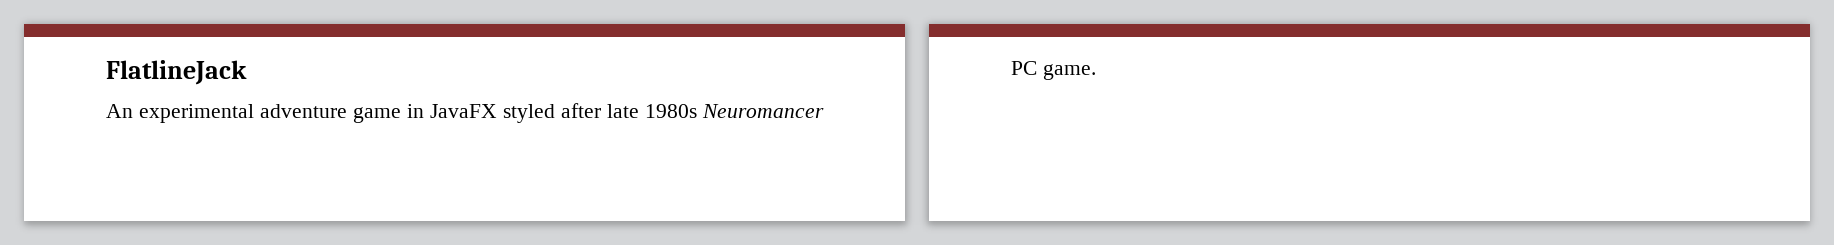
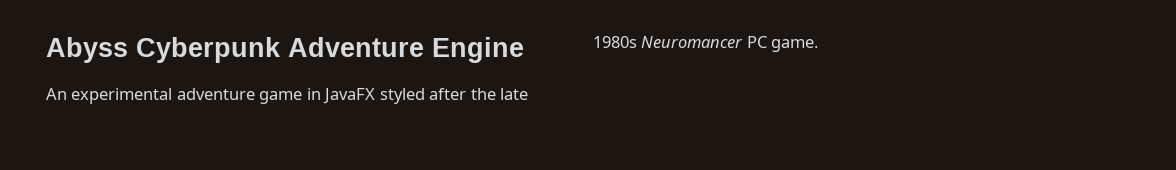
- FlatlineJack
+ Abyss Cyberpunk Adventure Engine
- An experimental adventure game in JavaFX styled after late 1980s Neuromancer PC game.
+ An experimental adventure game in JavaFX styled after the late 1980s Neuromancer PC game.

